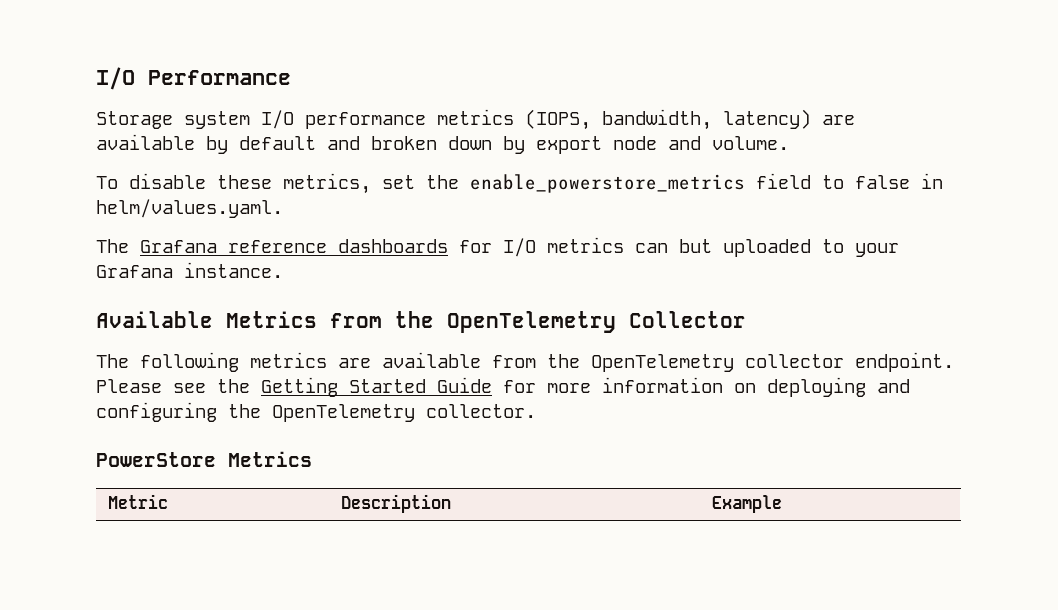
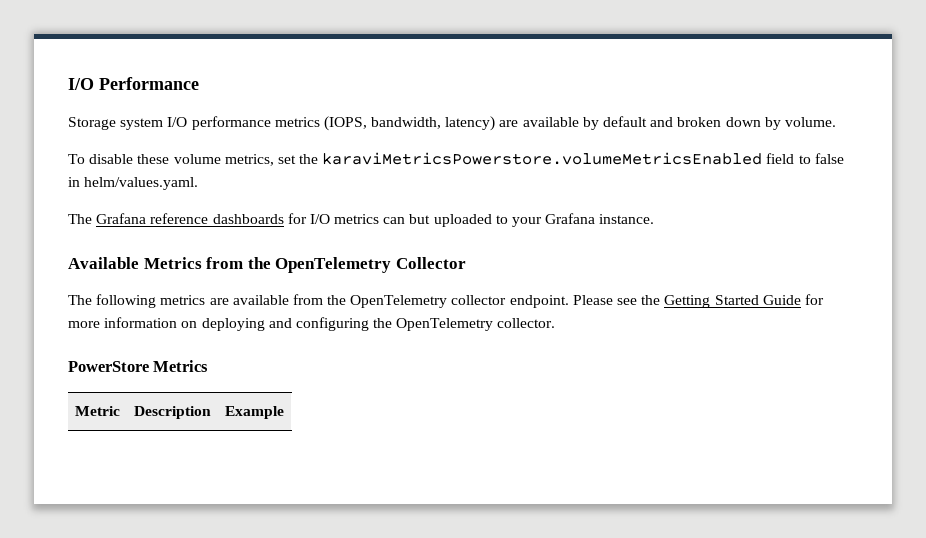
- Storage system I/O performance metrics (IOPS, bandwidth, latency) are available by default and broken down by export node and volume.
+ Storage system I/O performance metrics (IOPS, bandwidth, latency) are available by default and broken down by volume.
- To disable these metrics, set the enable_powerstore_metrics field to false in helm/values.yaml.
+ To disable these volume metrics, set the karaviMetricsPowerstore.volumeMetricsEnabled field to false in helm/values.yaml.

